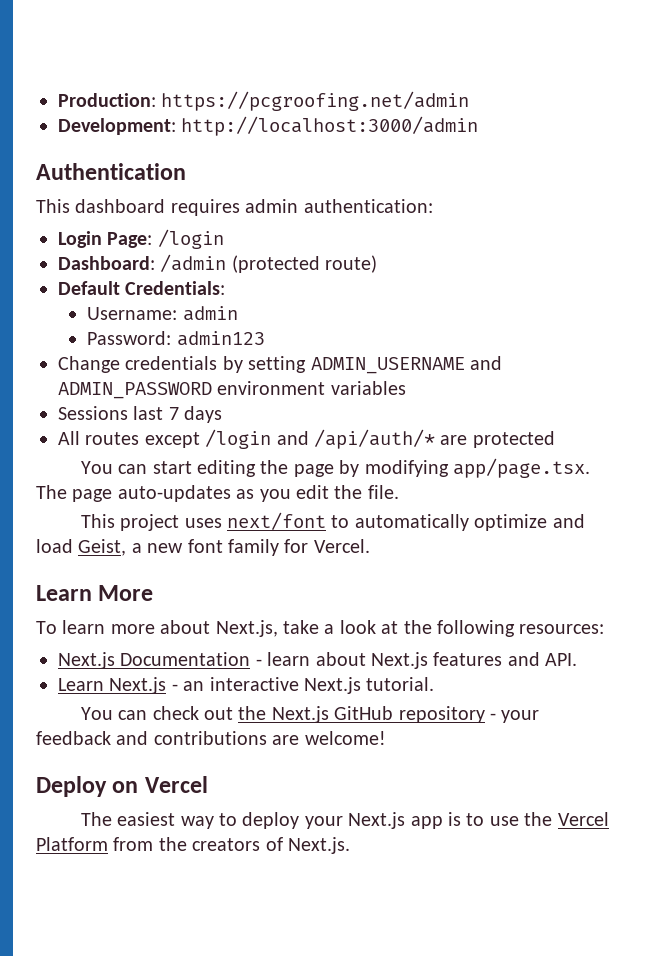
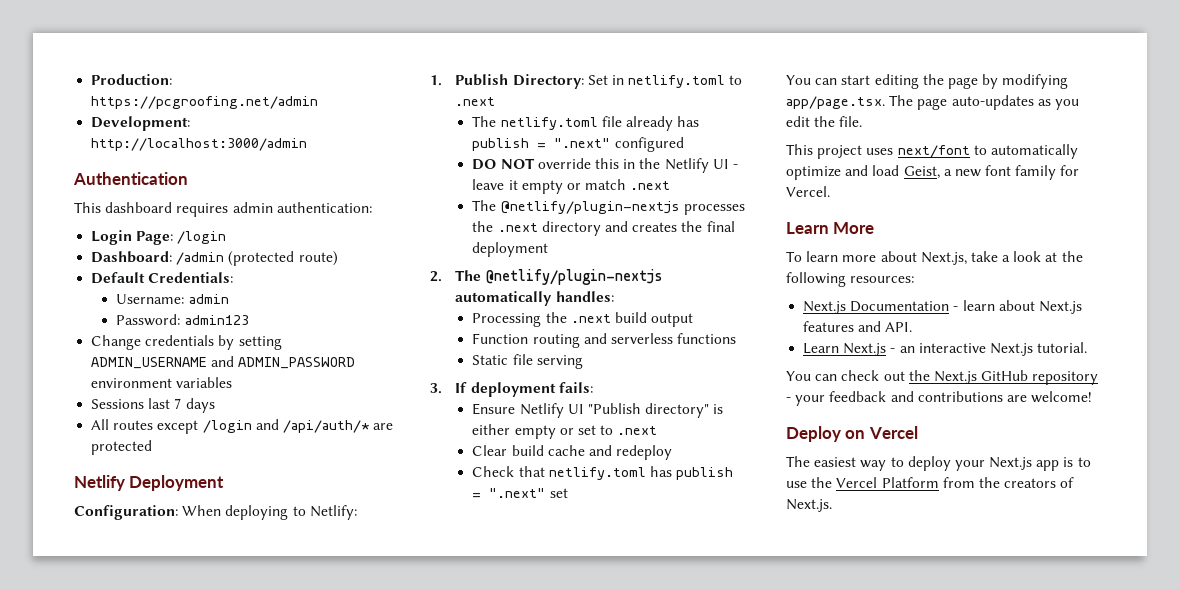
+ Netlify Deployment
+ Configuration: When deploying to Netlify:
+ 1. Publish Directory: Set in netlify.toml to .next
+ The netlify.toml file already has publish = ".next" configured
+ DO NOT override this in the Netlify UI - leave it empty or match .next
+ The @netlify/plugin-nextjs processes the .next directory and creates the final deployment
+ 2. The @netlify/plugin-nextjs automatically handles:
+ Processing the .next build output
+ Function routing and serverless functions
+ Static file serving
+ 3. If deployment fails:
+ Ensure Netlify UI "Publish directory" is either empty or set to .next
+ Clear build cache and redeploy
+ Check that netlify.toml has publish = ".next" set

